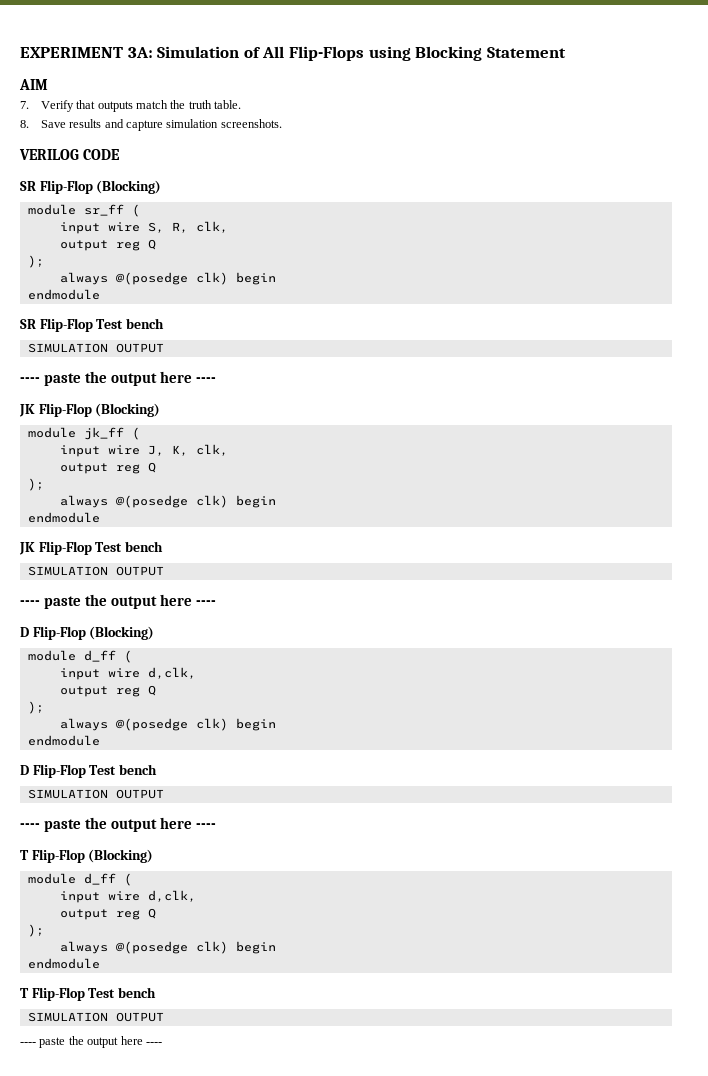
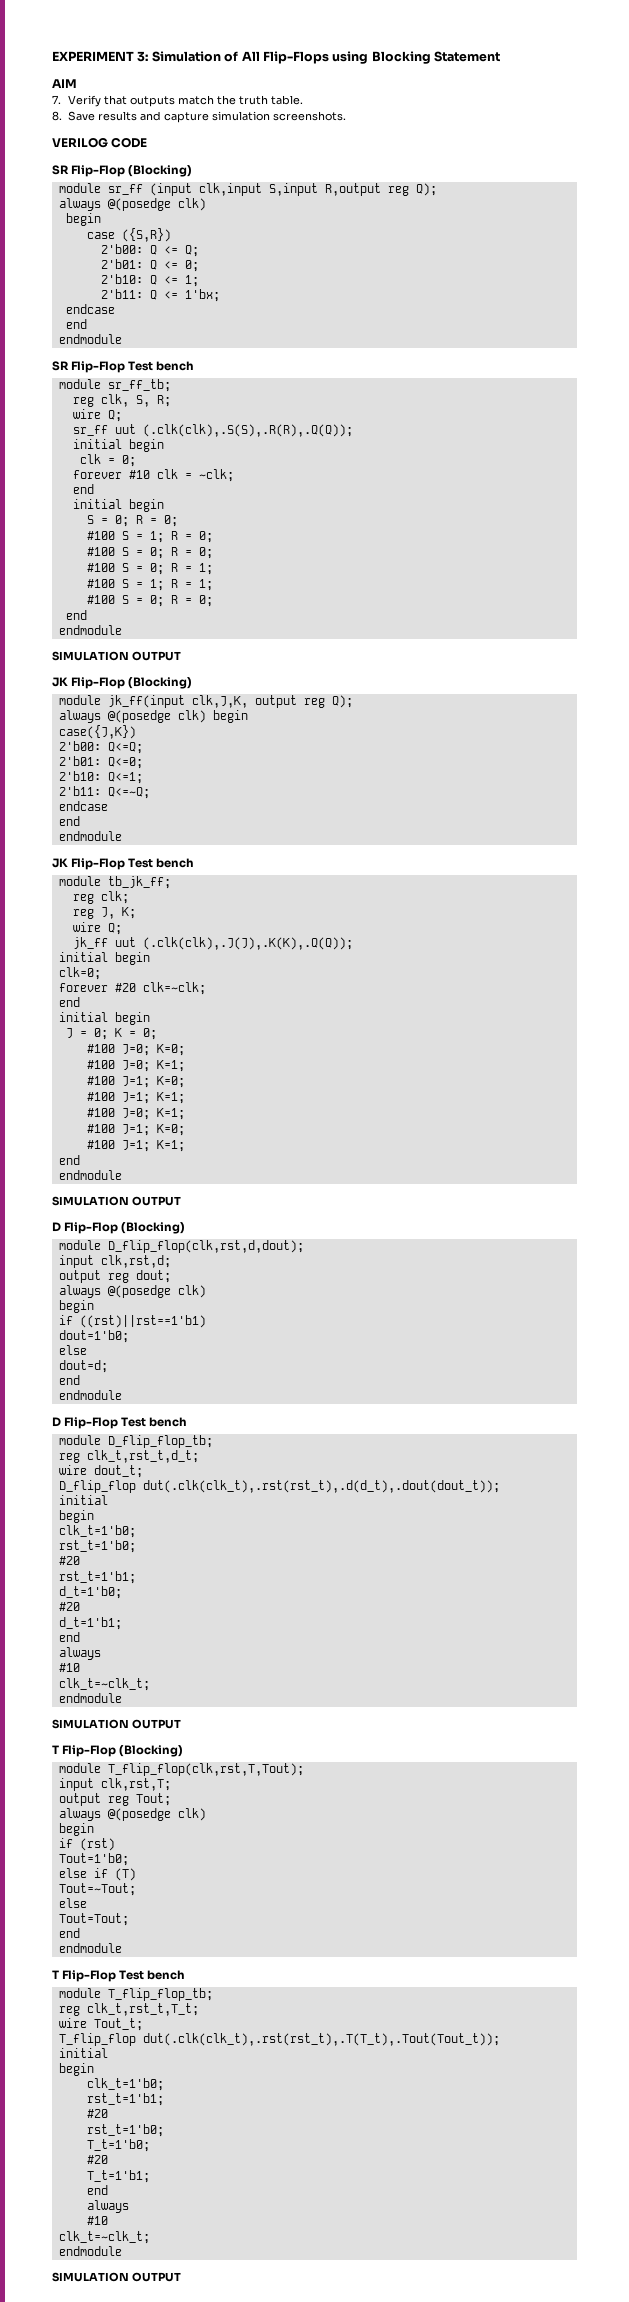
- EXPERIMENT 3A: Simulation of All Flip-Flops using Blocking Statement
+ EXPERIMENT 3: Simulation of All Flip-Flops using Blocking Statement
- module sr_ff (
- input wire S, R, clk,
- output reg Q
- );
- always @(posedge clk) begin
+ module sr_ff (input clk,input S,input R,output reg Q);
+ always @(posedge clk)
+ begin
+ case ({S,R})
+ 2'b00: Q <= Q;
+ 2'b01: Q <= 0;
+ 2'b10: Q <= 1;
+ 2'b11: Q <= 1'bx;
+ endcase
+ end
  SR Flip-Flop Test bench
+ module sr_ff_tb;
+ reg clk, S, R;
+ wire Q;
+ sr_ff uut (.clk(clk),.S(S),.R(R),.Q(Q));
+ initial begin
+ clk = 0;
+ forever #10 clk = ~clk;
+ end
+ initial begin
+ S = 0; R = 0;
+ #100 S = 1; R = 0;
+ #100 S = 0; R = 0;
+ #100 S = 0; R = 1;
+ #100 S = 1; R = 1;
+ #100 S = 0; R = 0;
+ end
+ endmodule
  SIMULATION OUTPUT
- ---- paste the output here ----
  JK Flip-Flop (Blocking)
- module jk_ff (
- input wire J, K, clk,
- output reg Q
- );
+ module jk_ff(input clk,J,K, output reg Q);
  always @(posedge clk) begin
+ case({J,K})
+ 2'b00: Q<=Q;
+ 2'b01: Q<=0;
+ 2'b10: Q<=1;
+ 2'b11: Q<=~Q;
+ endcase
+ end
  JK Flip-Flop Test bench
+ module tb_jk_ff;
+ reg clk;
+ reg J, K;
+ wire Q;
+ jk_ff uut (.clk(clk),.J(J),.K(K),.Q(Q));
+ initial begin
+ clk=0;
+ forever #20 clk=~clk;
+ end
+ initial begin
+ J = 0; K = 0;
+ #100 J=0; K=0;
+ #100 J=0; K=1;
+ #100 J=1; K=0;
+ #100 J=1; K=1;
+ #100 J=0; K=1;
+ #100 J=1; K=0;
+ #100 J=1; K=1;
+ end
+ endmodule
  SIMULATION OUTPUT
- ---- paste the output here ----
  D Flip-Flop (Blocking)
- module d_ff (
- input wire d,clk,
- output reg Q
- );
- always @(posedge clk) begin
+ module D_flip_flop(clk,rst,d,dout);
+ input clk,rst,d;
+ output reg dout;
+ always @(posedge clk)
+ begin
+ if ((rst)||rst==1'b1)
+ dout=1'b0;
+ else
+ dout=d;
+ end
  D Flip-Flop Test bench
+ module D_flip_flop_tb;
+ reg clk_t,rst_t,d_t;
+ wire dout_t;
+ D_flip_flop dut(.clk(clk_t),.rst(rst_t),.d(d_t),.dout(dout_t));
+ initial
+ begin
+ clk_t=1'b0;
+ rst_t=1'b0;
+ #20
+ rst_t=1'b1;
+ d_t=1'b0;
+ #20
+ d_t=1'b1;
+ end
+ always
+ #10
+ clk_t=~clk_t;
+ endmodule
  SIMULATION OUTPUT
- ---- paste the output here ----
  T Flip-Flop (Blocking)
- module d_ff (
- input wire d,clk,
- output reg Q
- );
- always @(posedge clk) begin
+ module T_flip_flop(clk,rst,T,Tout);
+ input clk,rst,T;
+ output reg Tout;
+ always @(posedge clk)
+ begin
+ if (rst)
+ Tout=1'b0;
+ else if (T)
+ Tout=~Tout;
+ else
+ Tout=Tout;
+ end
  T Flip-Flop Test bench
+ module T_flip_flop_tb;
+ reg clk_t,rst_t,T_t;
+ wire Tout_t;
+ T_flip_flop dut(.clk(clk_t),.rst(rst_t),.T(T_t),.Tout(Tout_t));
+ initial
+ begin
+ clk_t=1'b0;
+ rst_t=1'b1;
+ #20
+ rst_t=1'b0;
+ T_t=1'b0;
+ #20
+ T_t=1'b1;
+ end
+ always
+ #10
+ clk_t=~clk_t;
+ endmodule
  SIMULATION OUTPUT
- ---- paste the output here ----

